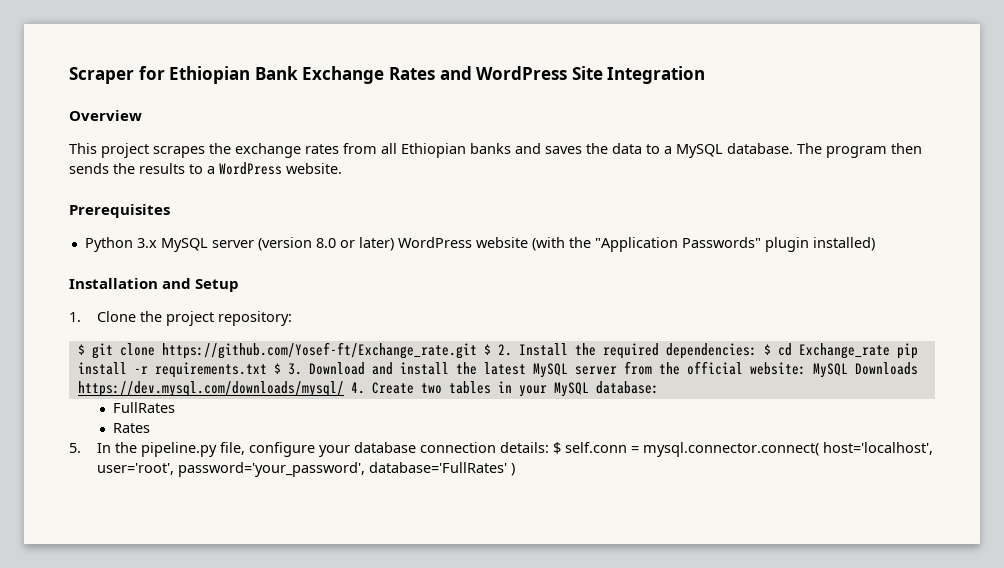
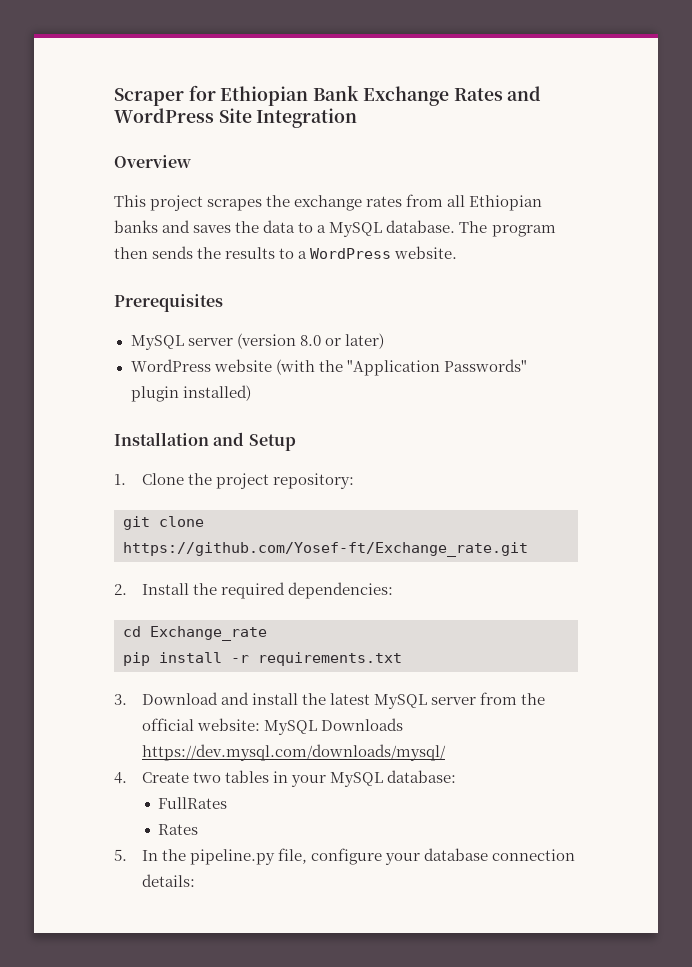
- Python 3.x MySQL server (version 8.0 or later) WordPress website (with the "Application Passwords" plugin installed)
+ MySQL server (version 8.0 or later)
+ WordPress website (with the "Application Passwords" plugin installed)
- $ git clone https://github.com/Yosef-ft/Exchange_rate.git $ 2. Install the required dependencies: $ cd Exchange_rate pip install -r requirements.txt $ 3. Download and install the latest MySQL server from the official website: MySQL Downloads https://dev.mysql.com/downloads/mysql/ 4. Create two tables in your MySQL database:
+ git clone https://github.com/Yosef-ft/Exchange_rate.git
+ 2. Install the required dependencies:
+ cd Exchange_rate
+ pip install -r requirements.txt
+ 3. Download and install the latest MySQL server from the official website: MySQL Downloads https://dev.mysql.com/downloads/mysql/
+ 4. Create two tables in your MySQL database:
- 5. In the pipeline.py file, configure your database connection details: $ self.conn = mysql.connector.connect( host='localhost', user='root', password='your_password', database='FullRates' )
+ 5. In the pipeline.py file, configure your database connection details:

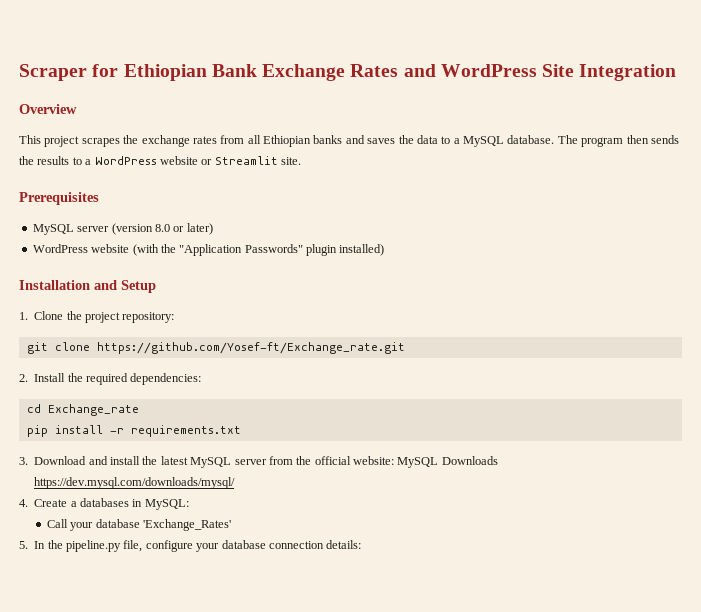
- The program then sends the results to a WordPress website.
+ The program then sends the results to a WordPress website or Streamlit site.
- 4. Create two tables in your MySQL database:
- FullRates
- Rates
+ 4. Create a databases in MySQL:
+ Call your database 'Exchange_Rates'

